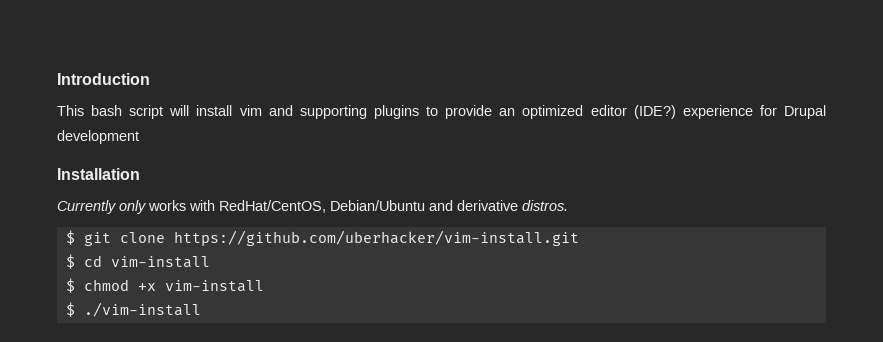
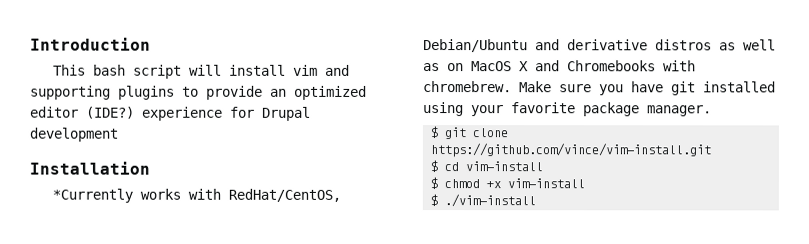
- Currently only works with RedHat/CentOS, Debian/Ubuntu and derivative distros.
+ *Currently works with RedHat/CentOS, Debian/Ubuntu and derivative distros as well as on MacOS X and Chromebooks with chromebrew. Make sure you have git installed using your favorite package manager.
- $ git clone https://github.com/uberhacker/vim-install.git
+ $ git clone https://github.com/vince/vim-install.git

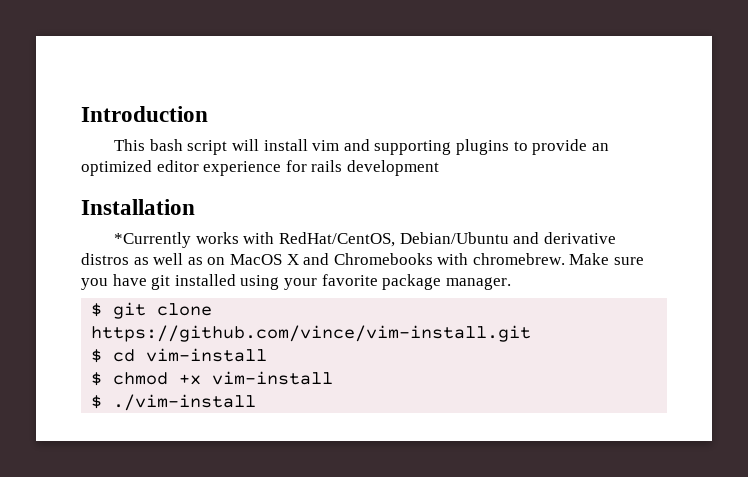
- This bash script will install vim and supporting plugins to provide an optimized editor (IDE?) experience for Drupal development
+ This bash script will install vim and supporting plugins to provide an optimized editor experience for rails development

